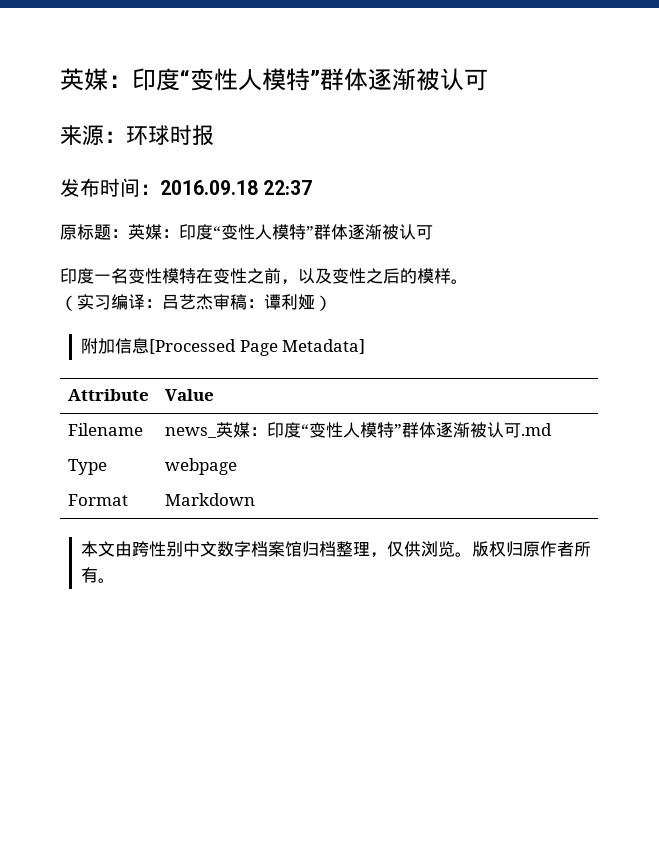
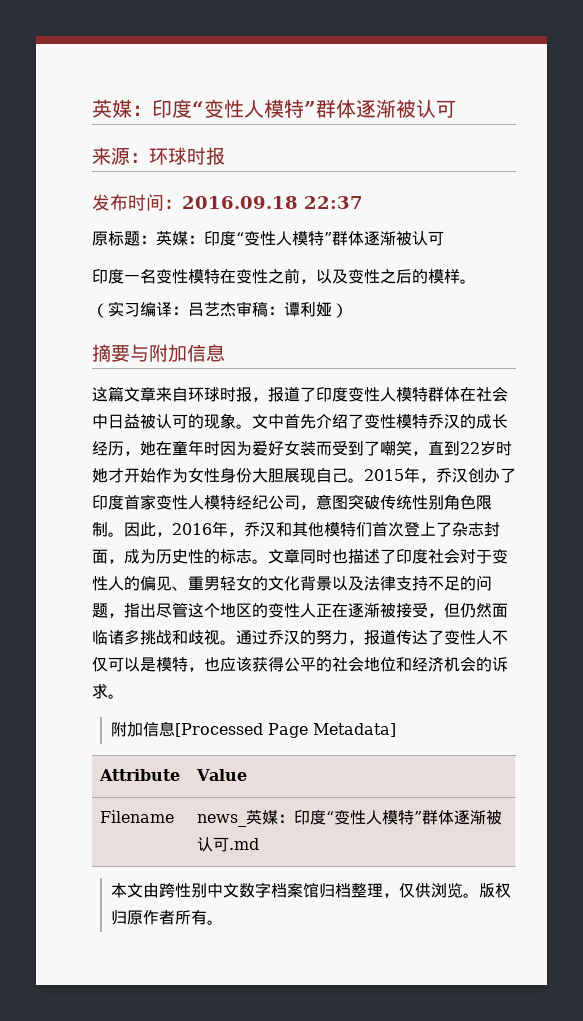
+ 摘要与附加信息
+ 这篇文章来自环球时报，报道了印度变性人模特群体在社会中日益被认可的现象。文中首先介绍了变性模特乔汉的成长经历，她在童年时因为爱好女装而受到了嘲笑，直到22岁时她才开始作为女性身份大胆展现自己。2015年，乔汉创办了印度首家变性人模特经纪公司，意图突破传统性别角色限制。因此，2016年，乔汉和其他模特们首次登上了杂志封面，成为历史性的标志。文章同时也描述了印度社会对于变性人的偏见、重男轻女的文化背景以及法律支持不足的问题，指出尽管这个地区的变性人正在逐渐被接受，但仍然面临诸多挑战和歧视。通过乔汉的努力，报道传达了变性人不仅可以是模特，也应该获得公平的社会地位和经济机会的诉求。
- Type | webpage
- Format | Markdown

